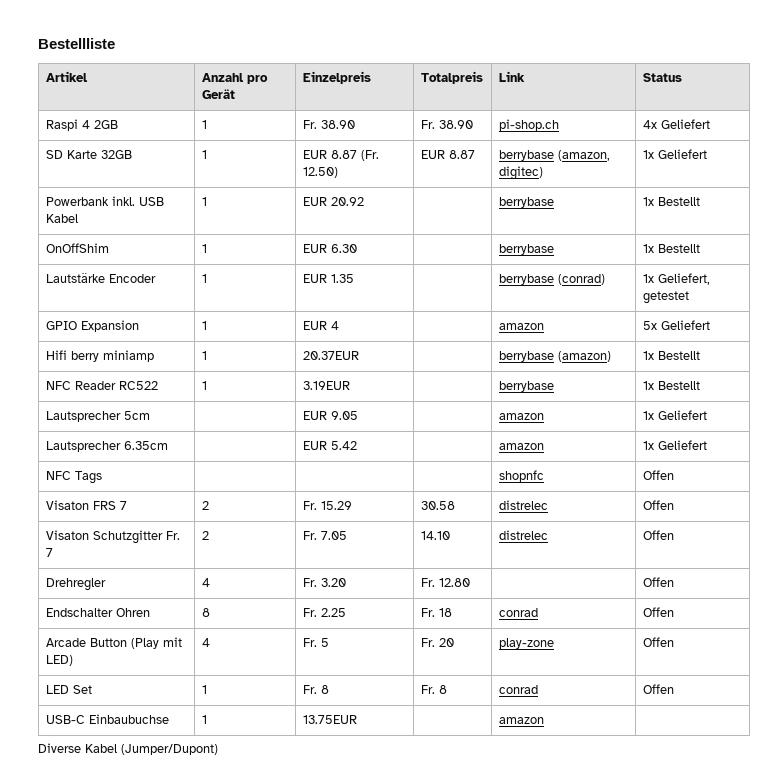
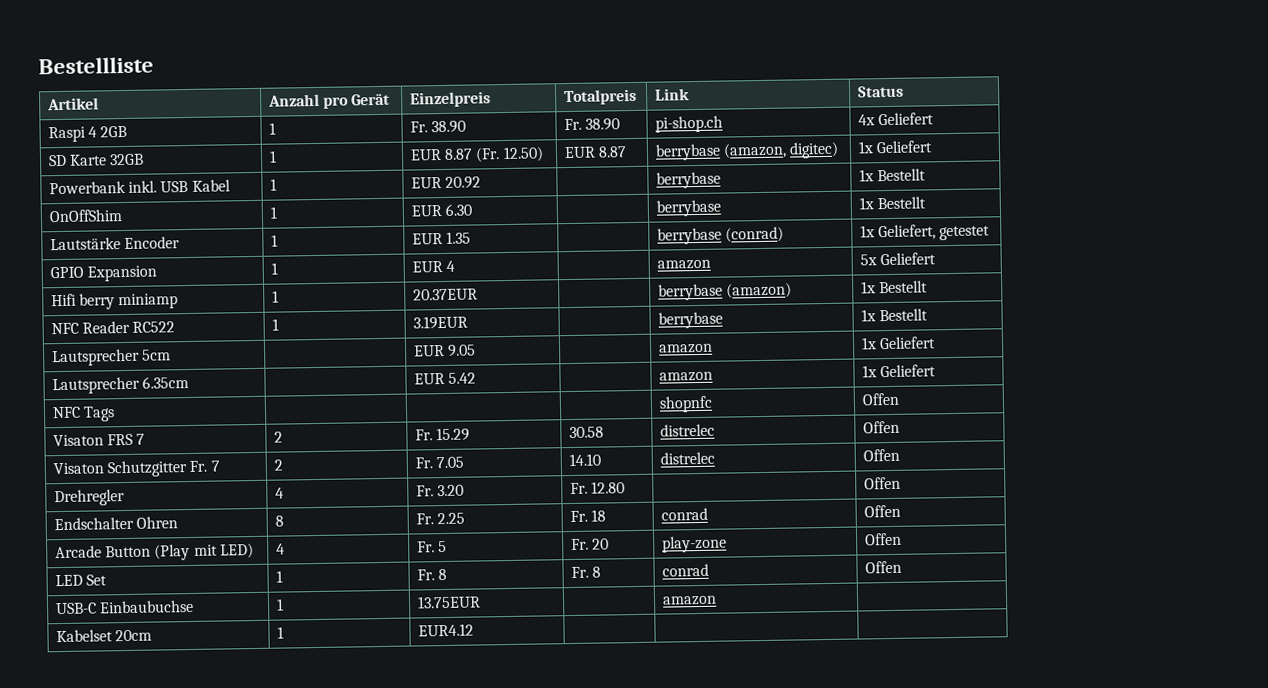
- Diverse Kabel (Jumper/Dupont)
+ Kabelset 20cm | 1 | EUR4.12 | | |

